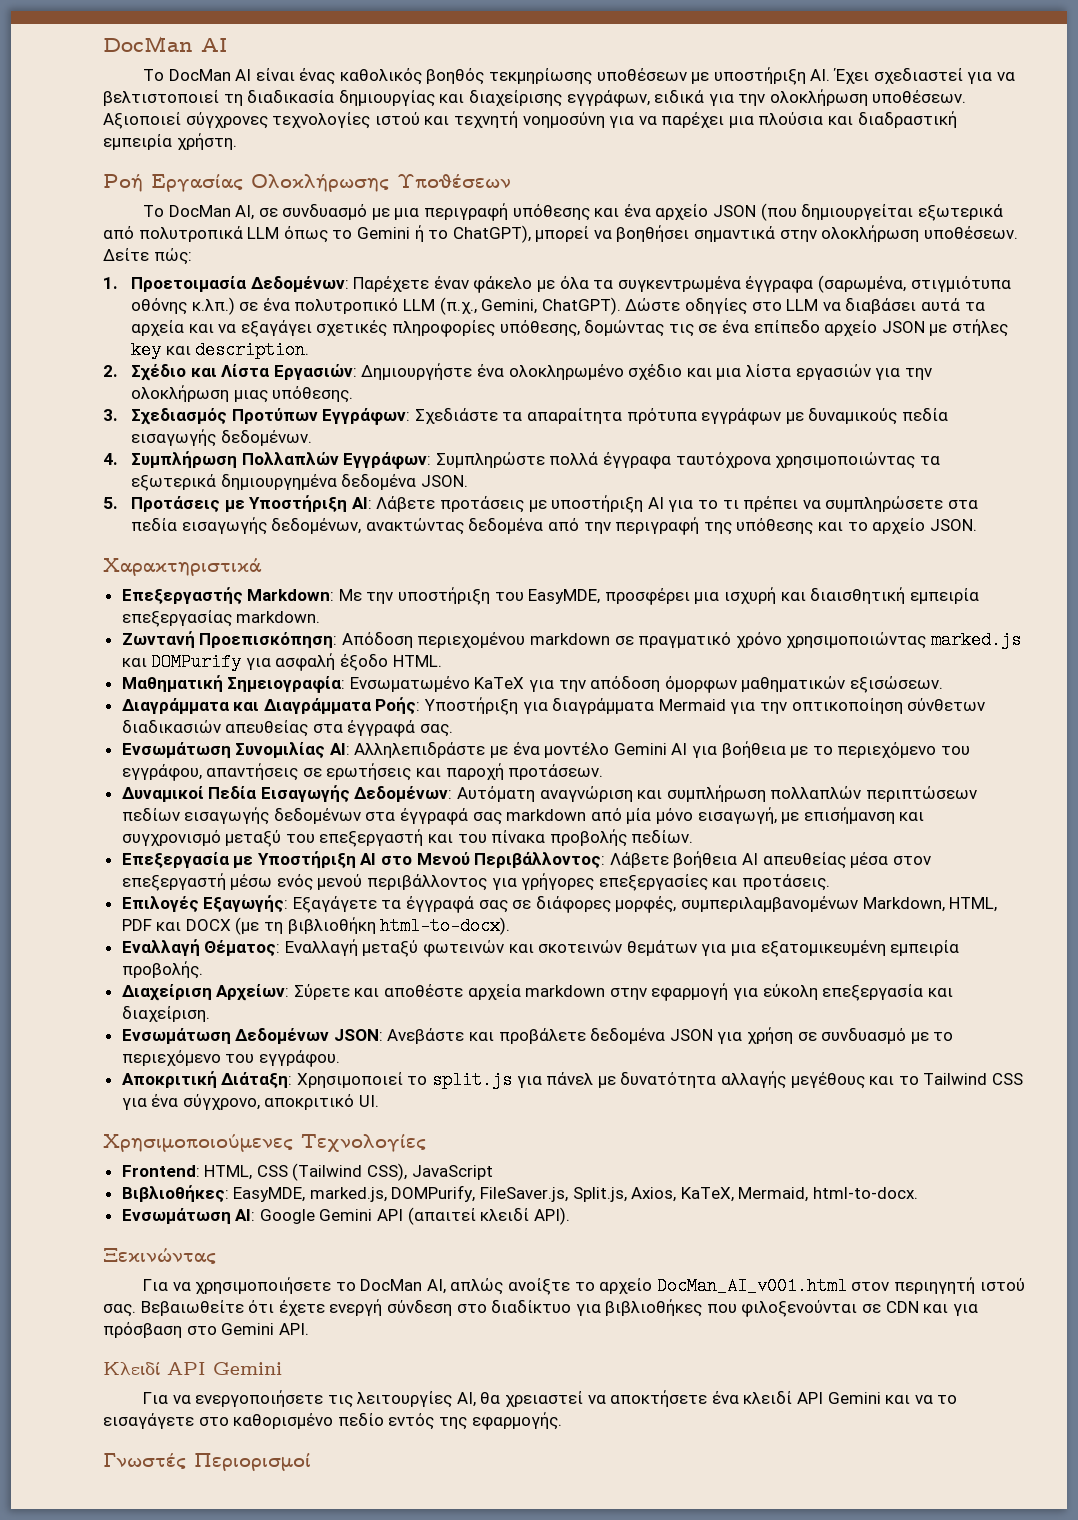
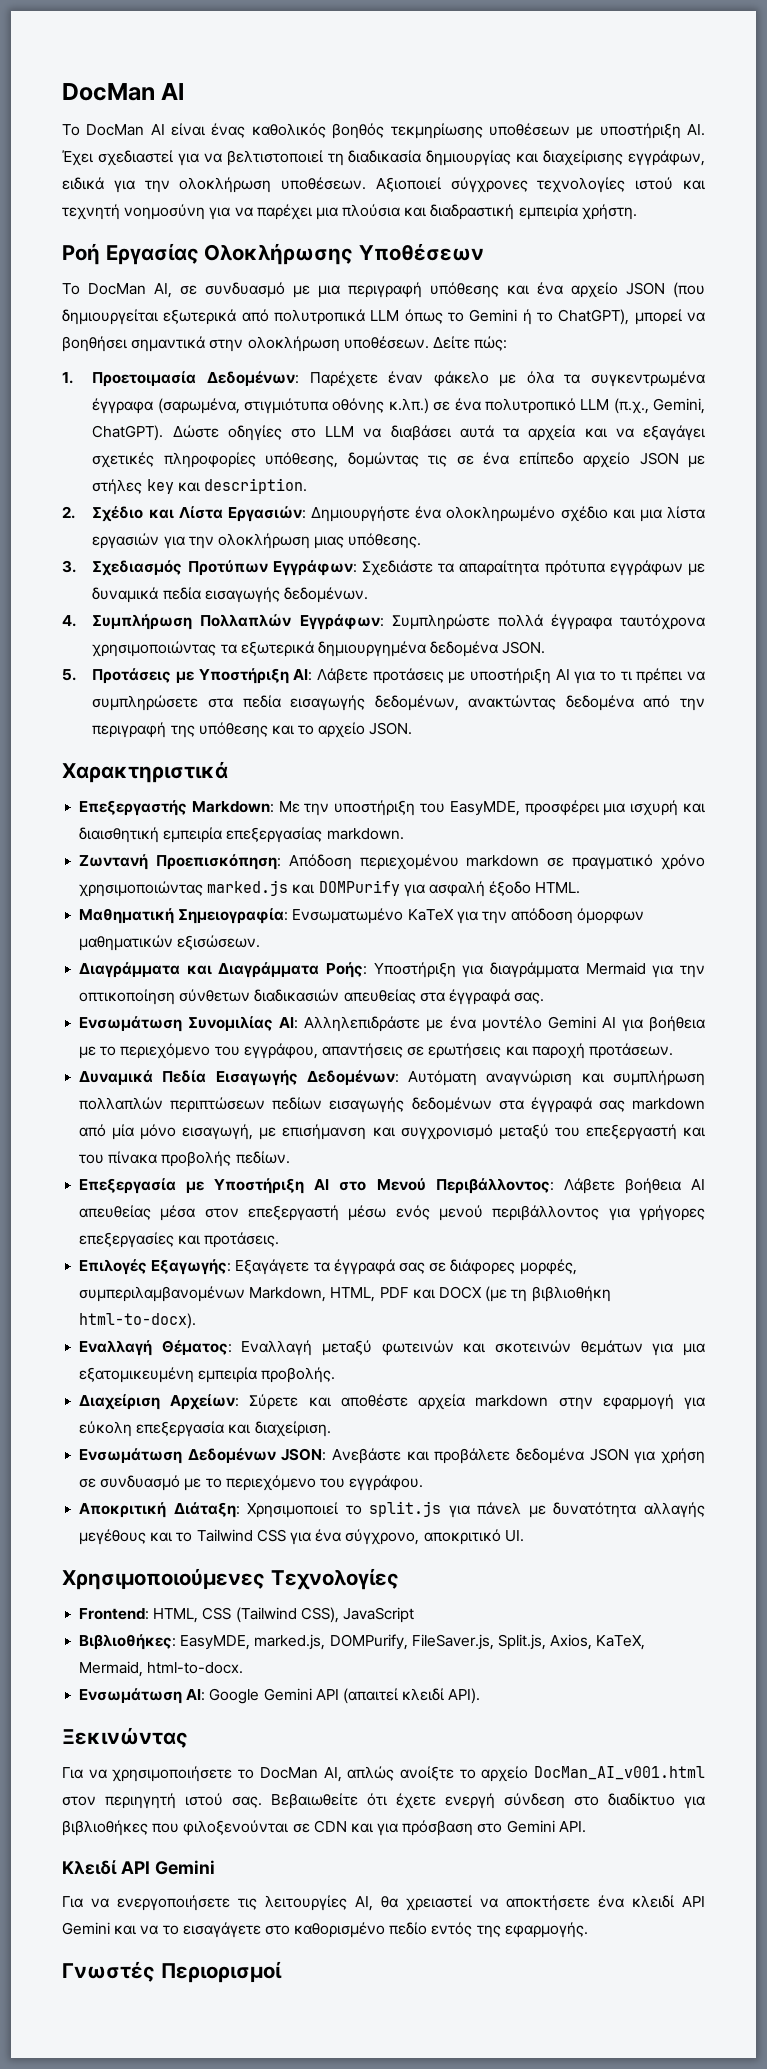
- 3. Σχεδιασμός Προτύπων Εγγράφων: Σχεδιάστε τα απαραίτητα πρότυπα εγγράφων με δυναμικούς πεδία εισαγωγής δεδομένων.
+ 3. Σχεδιασμός Προτύπων Εγγράφων: Σχεδιάστε τα απαραίτητα πρότυπα εγγράφων με δυναμικά πεδία εισαγωγής δεδομένων.
- Δυναμικοί Πεδία Εισαγωγής Δεδομένων: Αυτόματη αναγνώριση και συμπλήρωση πολλαπλών περιπτώσεων πεδίων εισαγωγής δεδομένων στα έγγραφά σας markdown από μία μόνο εισαγωγή, με επισήμανση και συγχρονισμό μεταξύ του επεξεργαστή και του πίνακα προβολής πεδίων.
+ Δυναμικά Πεδία Εισαγωγής Δεδομένων: Αυτόματη αναγνώριση και συμπλήρωση πολλαπλών περιπτώσεων πεδίων εισαγωγής δεδομένων στα έγγραφά σας markdown από μία μόνο εισαγωγή, με επισήμανση και συγχρονισμό μεταξύ του επεξεργαστή και του πίνακα προβολής πεδίων.

